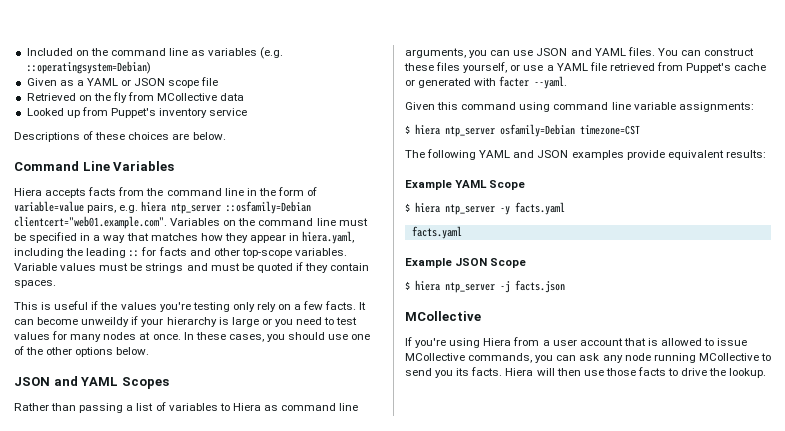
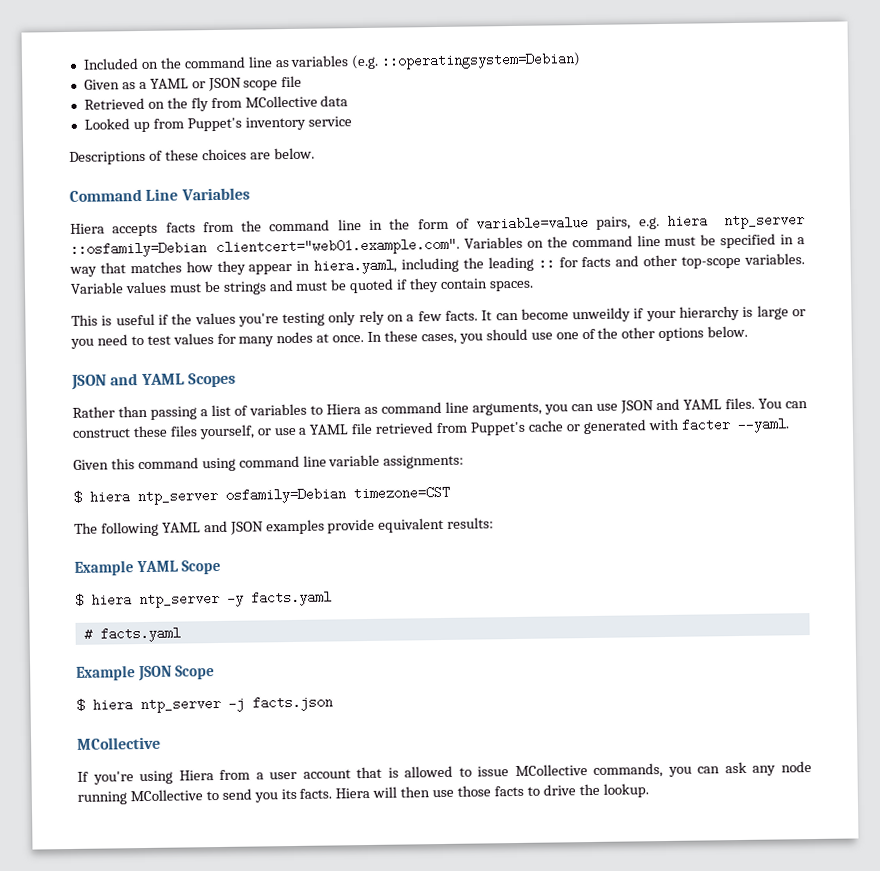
  $ hiera ntp_server -y facts.yaml
- facts.yaml
+ # facts.yaml

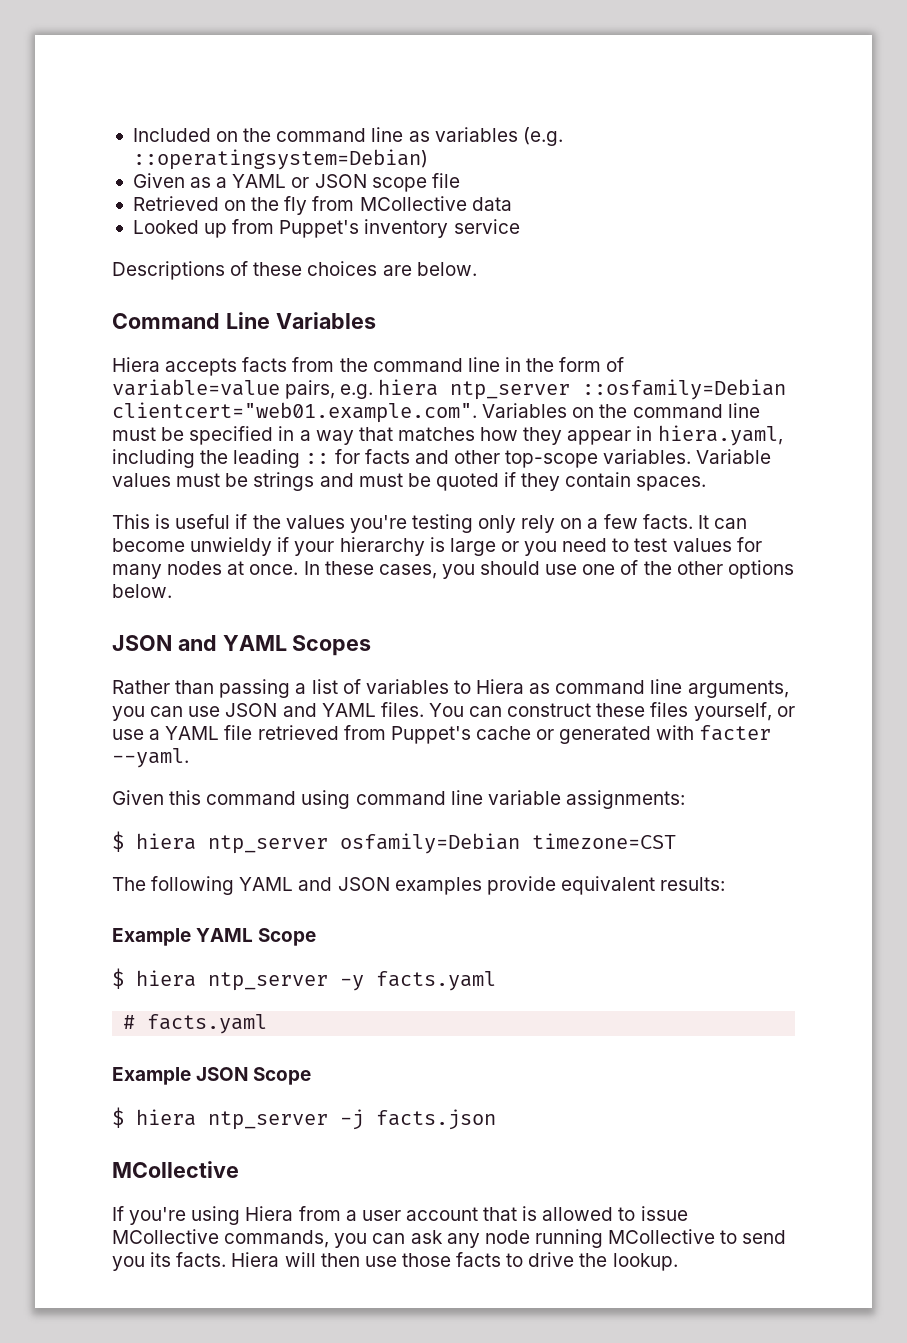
- It can become unweildy if your hierarchy is large or you need to test values for many nodes at once.
+ It can become unwieldy if your hierarchy is large or you need to test values for many nodes at once.

